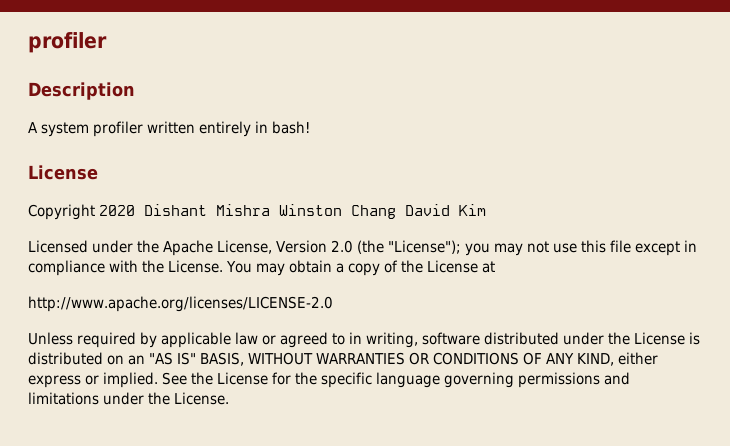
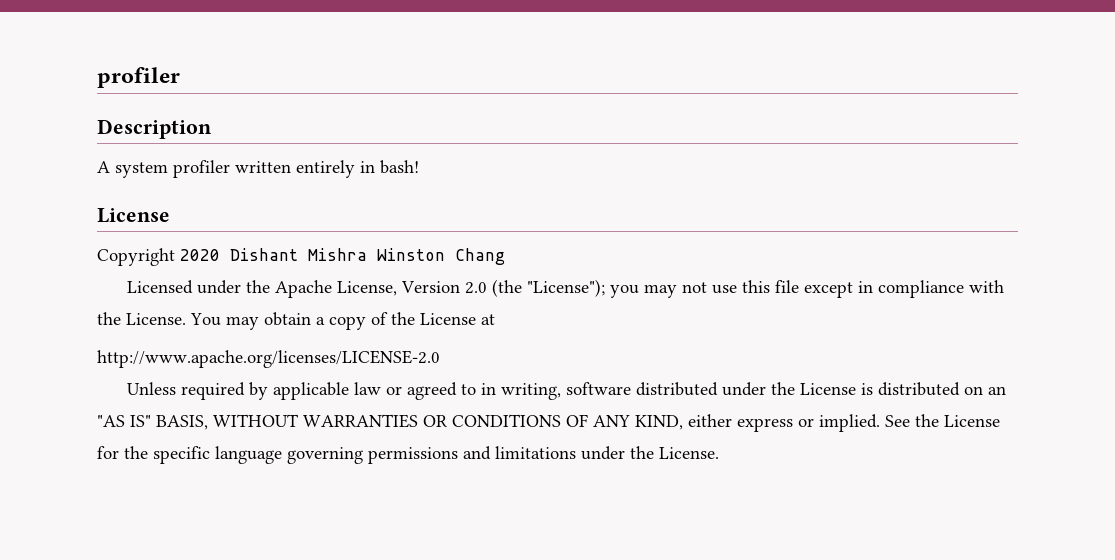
- Copyright 2020 Dishant Mishra Winston Chang David Kim
+ Copyright 2020 Dishant Mishra Winston Chang

